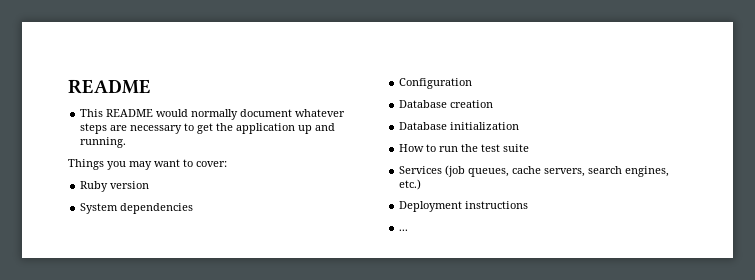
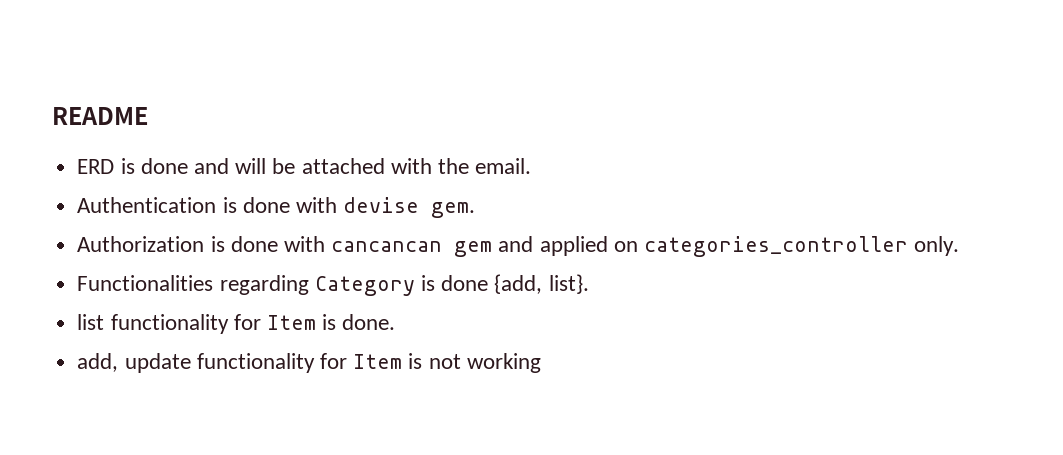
- This README would normally document whatever steps are necessary to get the application up and running.
- Things you may want to cover:
- Ruby version
- System dependencies
- Configuration
- Database creation
- Database initialization
- How to run the test suite
- Services (job queues, cache servers, search engines, etc.)
- Deployment instructions
- ...
+ ERD is done and will be attached with the email.
+ Authentication is done with devise gem.
+ Authorization is done with cancancan gem and applied on categories_controller only.
+ Functionalities regarding Category is done {add, list}.
+ list functionality for Item is done.
+ add, update functionality for Item is not working

